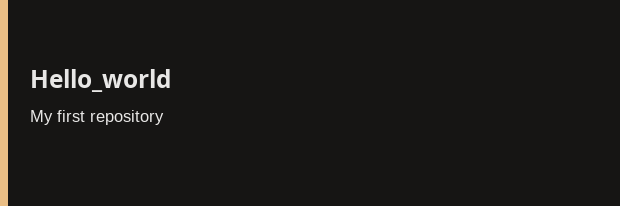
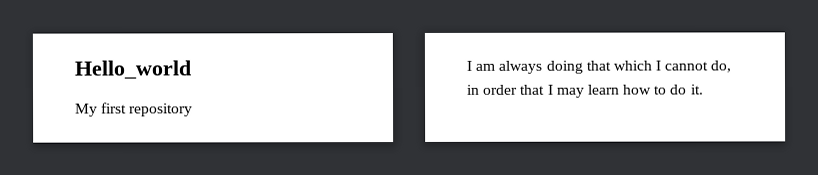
+ I am always doing that which I cannot do, in order that I may learn how to do it.

